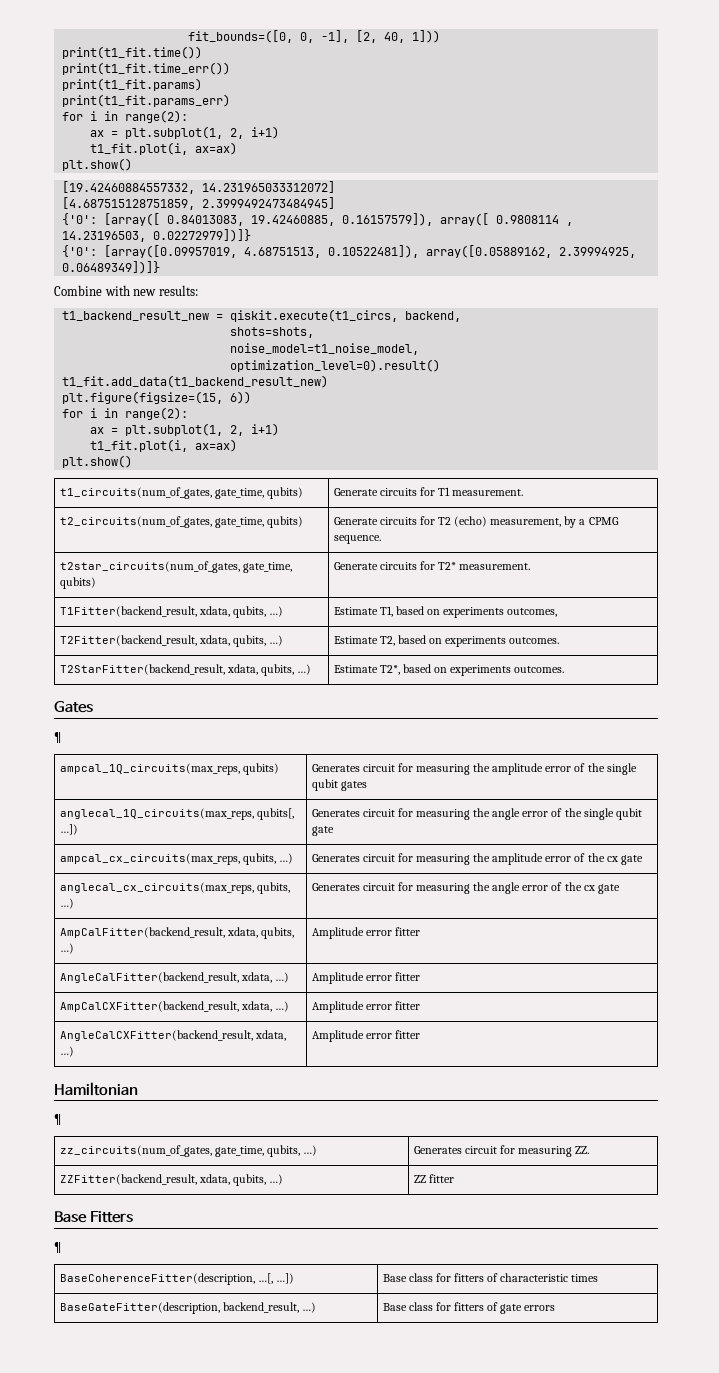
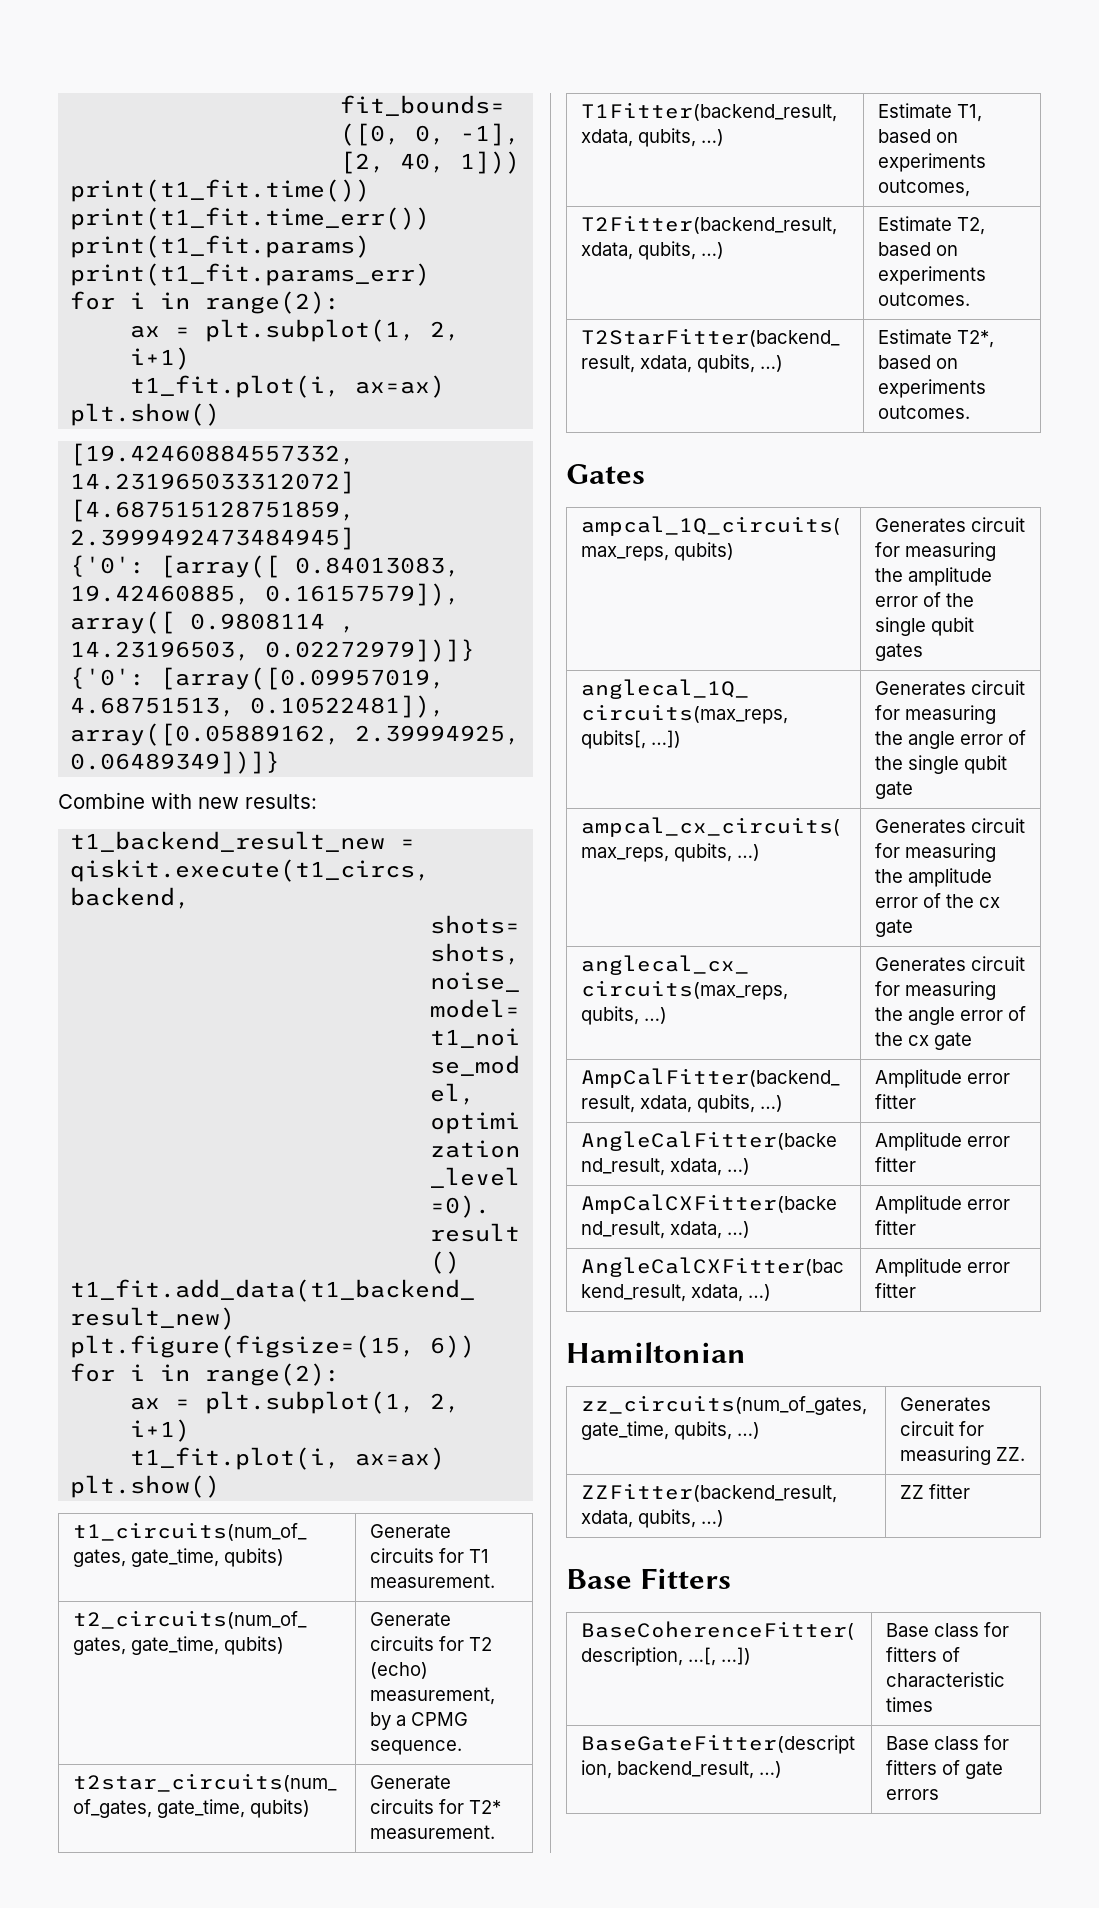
  Gates
- ¶
  Hamiltonian
- ¶
  Base Fitters
- ¶

